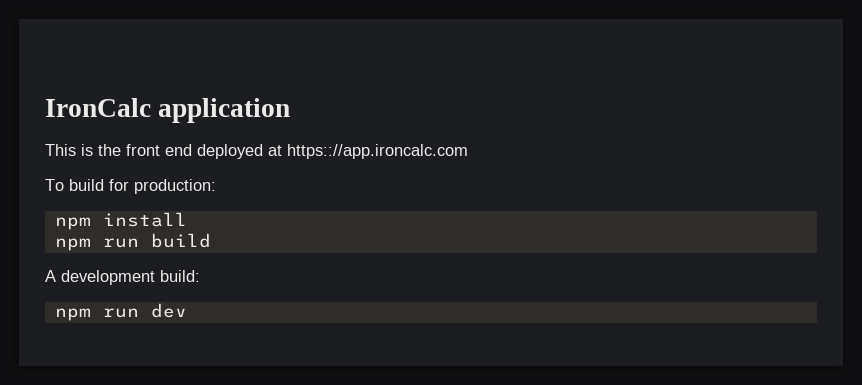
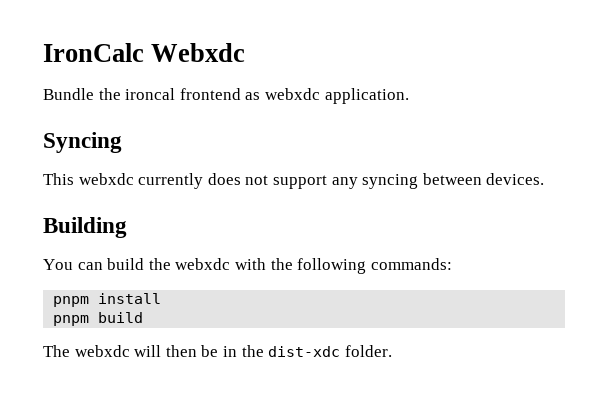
- IronCalc application
- This is the front end deployed at https:://app.ironcalc.com
- To build for production:
- npm install
+ IronCalc Webxdc
+ Bundle the ironcal frontend as webxdc application.
+ Syncing
+ This webxdc currently does not support any syncing between devices.
+ Building
+ You can build the webxdc with the following commands:
+ pnpm install
- npm run build
+ pnpm build
- A development build:
- npm run dev
+ The webxdc will then be in the dist-xdc folder.

